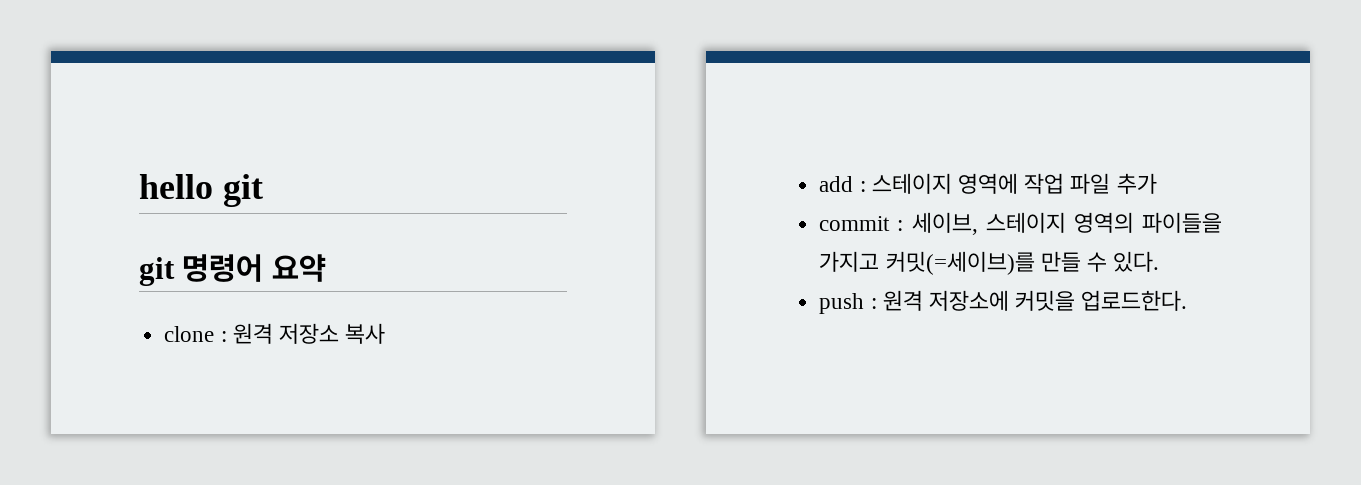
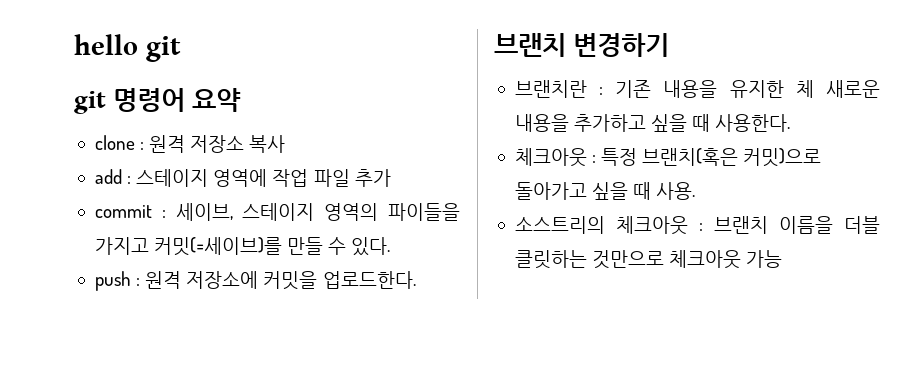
+ 브랜치 변경하기
+ 브랜치란 : 기존 내용을 유지한 체 새로운 내용을 추가하고 싶을 때 사용한다.
+ 체크아웃 : 특정 브랜치(혹은 커밋)으로 돌아가고 싶을 때 사용.
+ 소스트리의 체크아웃 : 브랜치 이름을 더블 클릿하는 것만으로 체크아웃 가능

